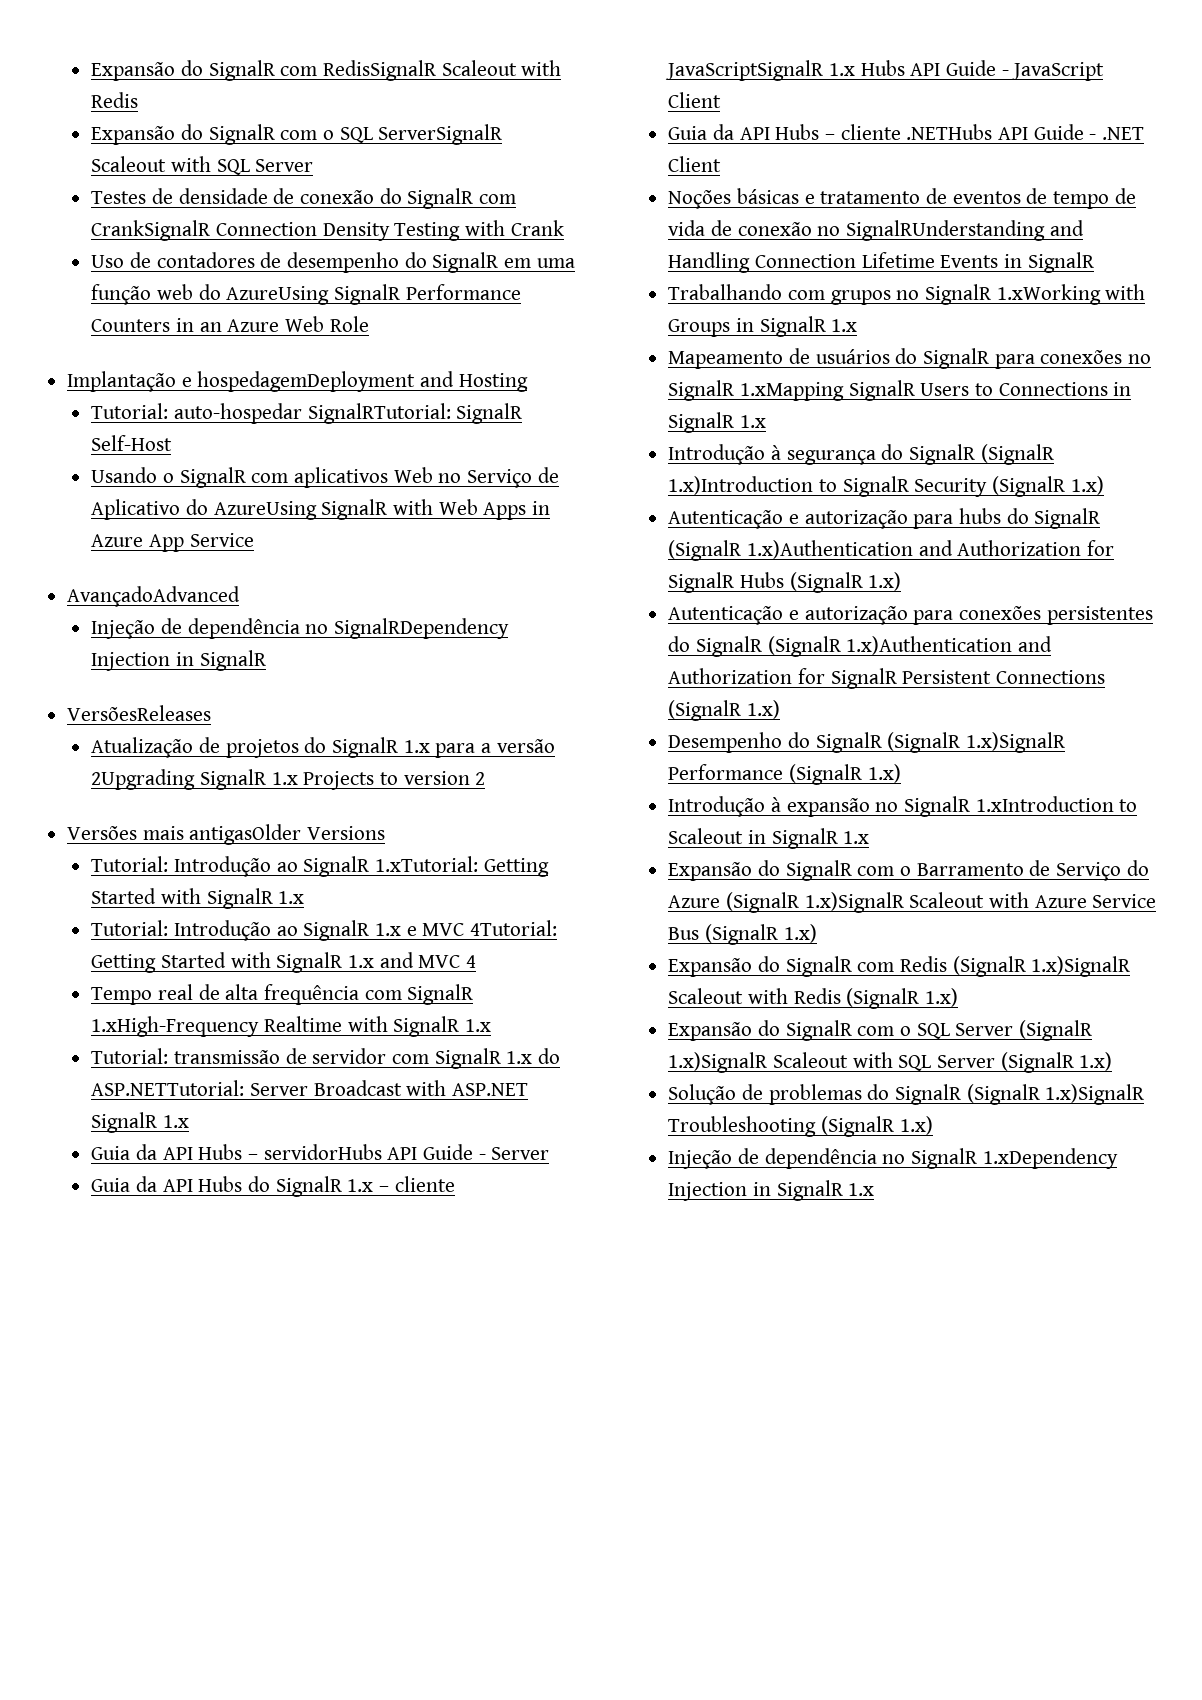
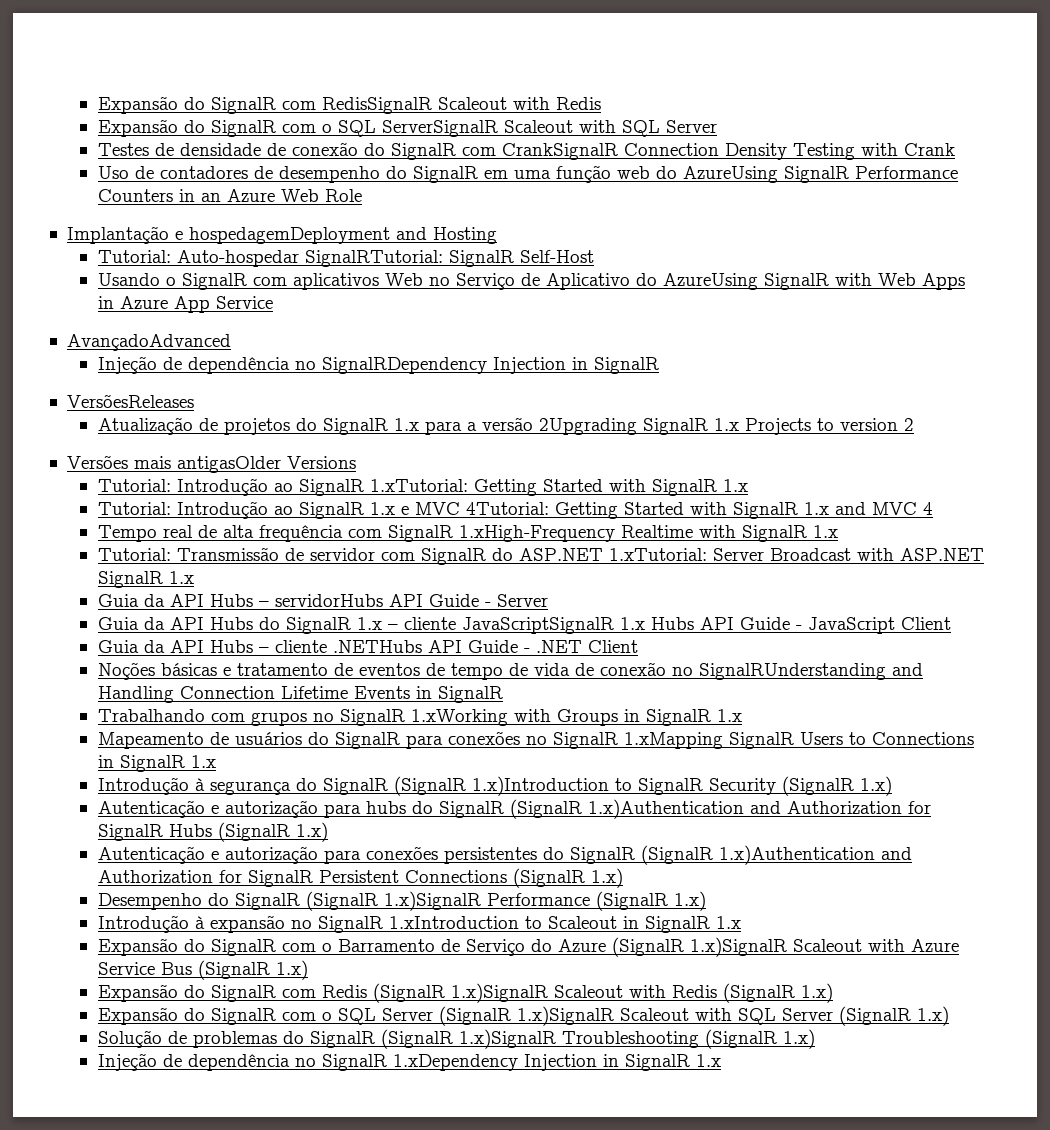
- Tutorial: auto-hospedar SignalRTutorial: SignalR Self-Host
+ Tutorial: Auto-hospedar SignalRTutorial: SignalR Self-Host
- Tutorial: transmissão de servidor com SignalR 1.x do ASP.NETTutorial: Server Broadcast with ASP.NET SignalR 1.x
+ Tutorial: Transmissão de servidor com SignalR do ASP.NET 1.xTutorial: Server Broadcast with ASP.NET SignalR 1.x

